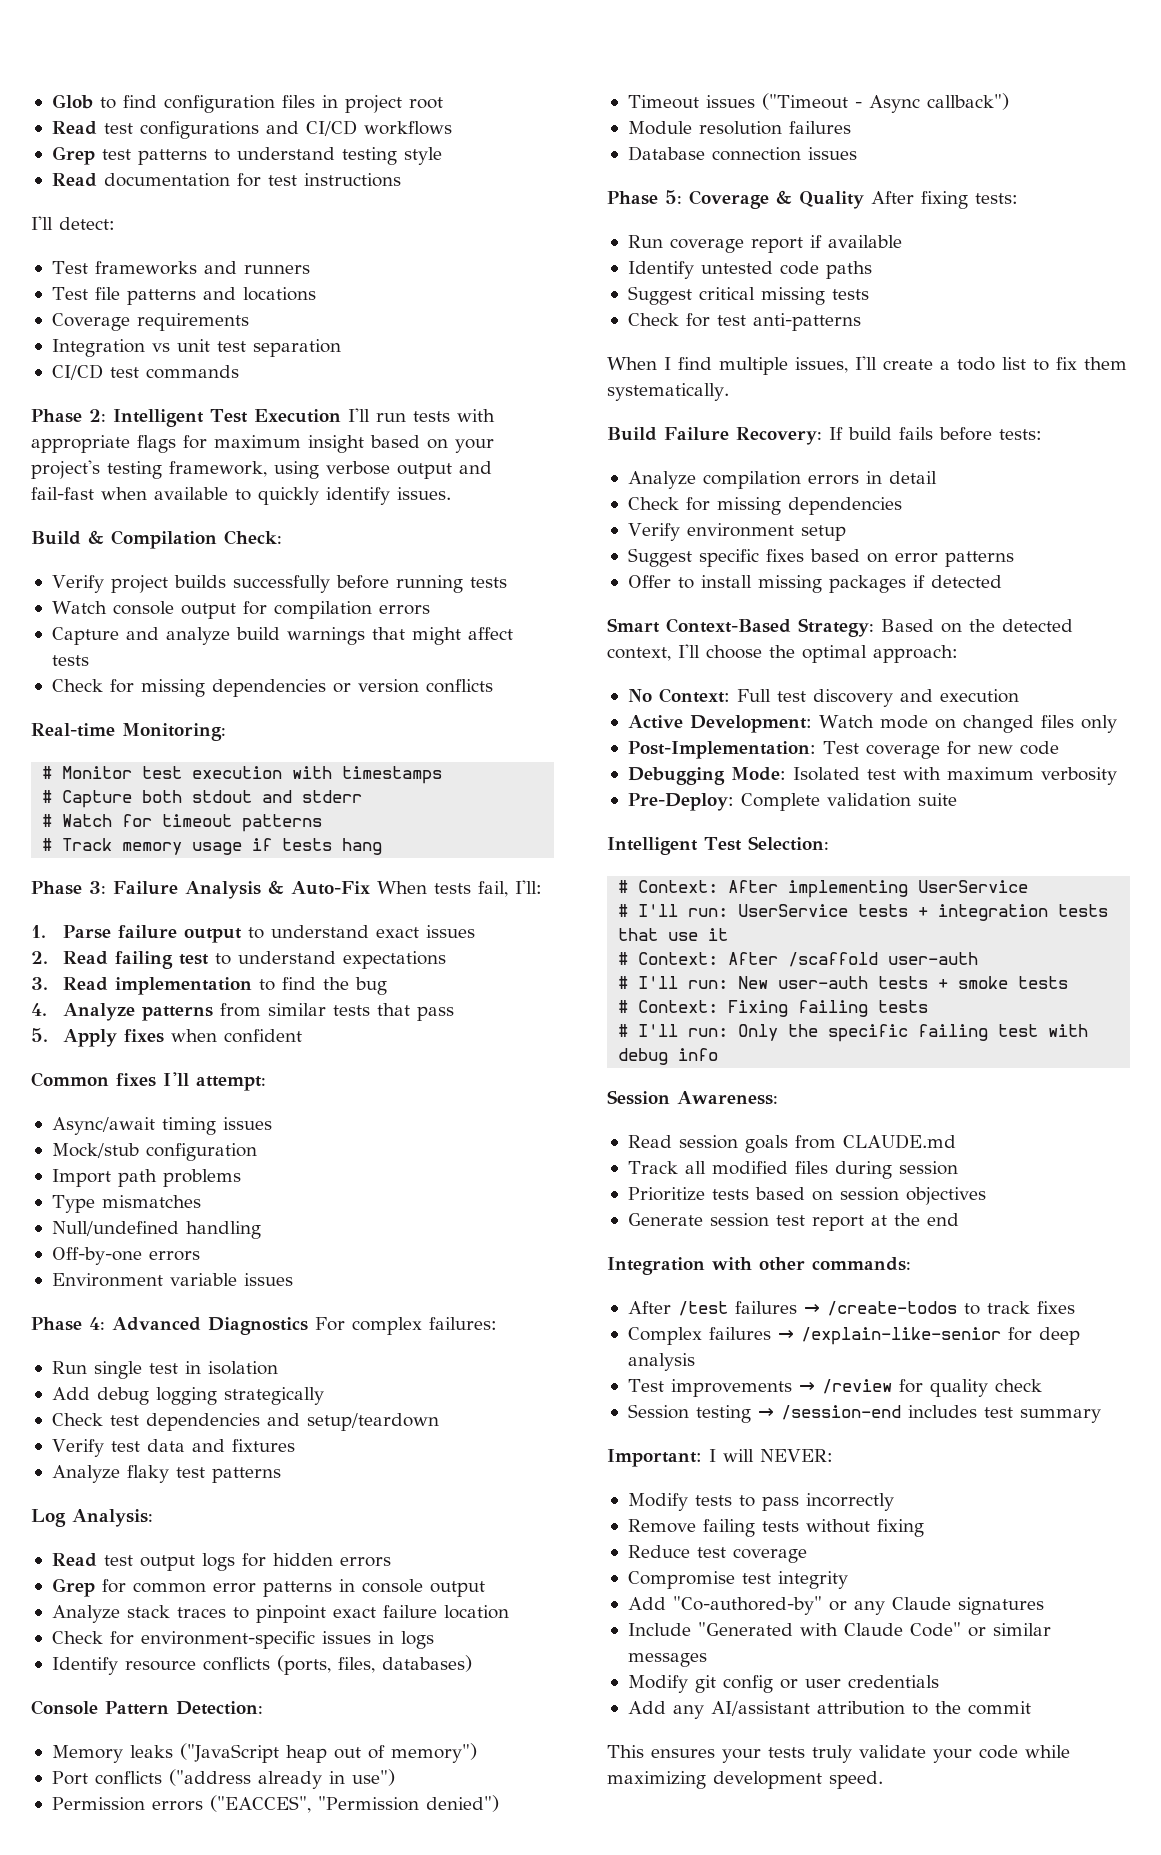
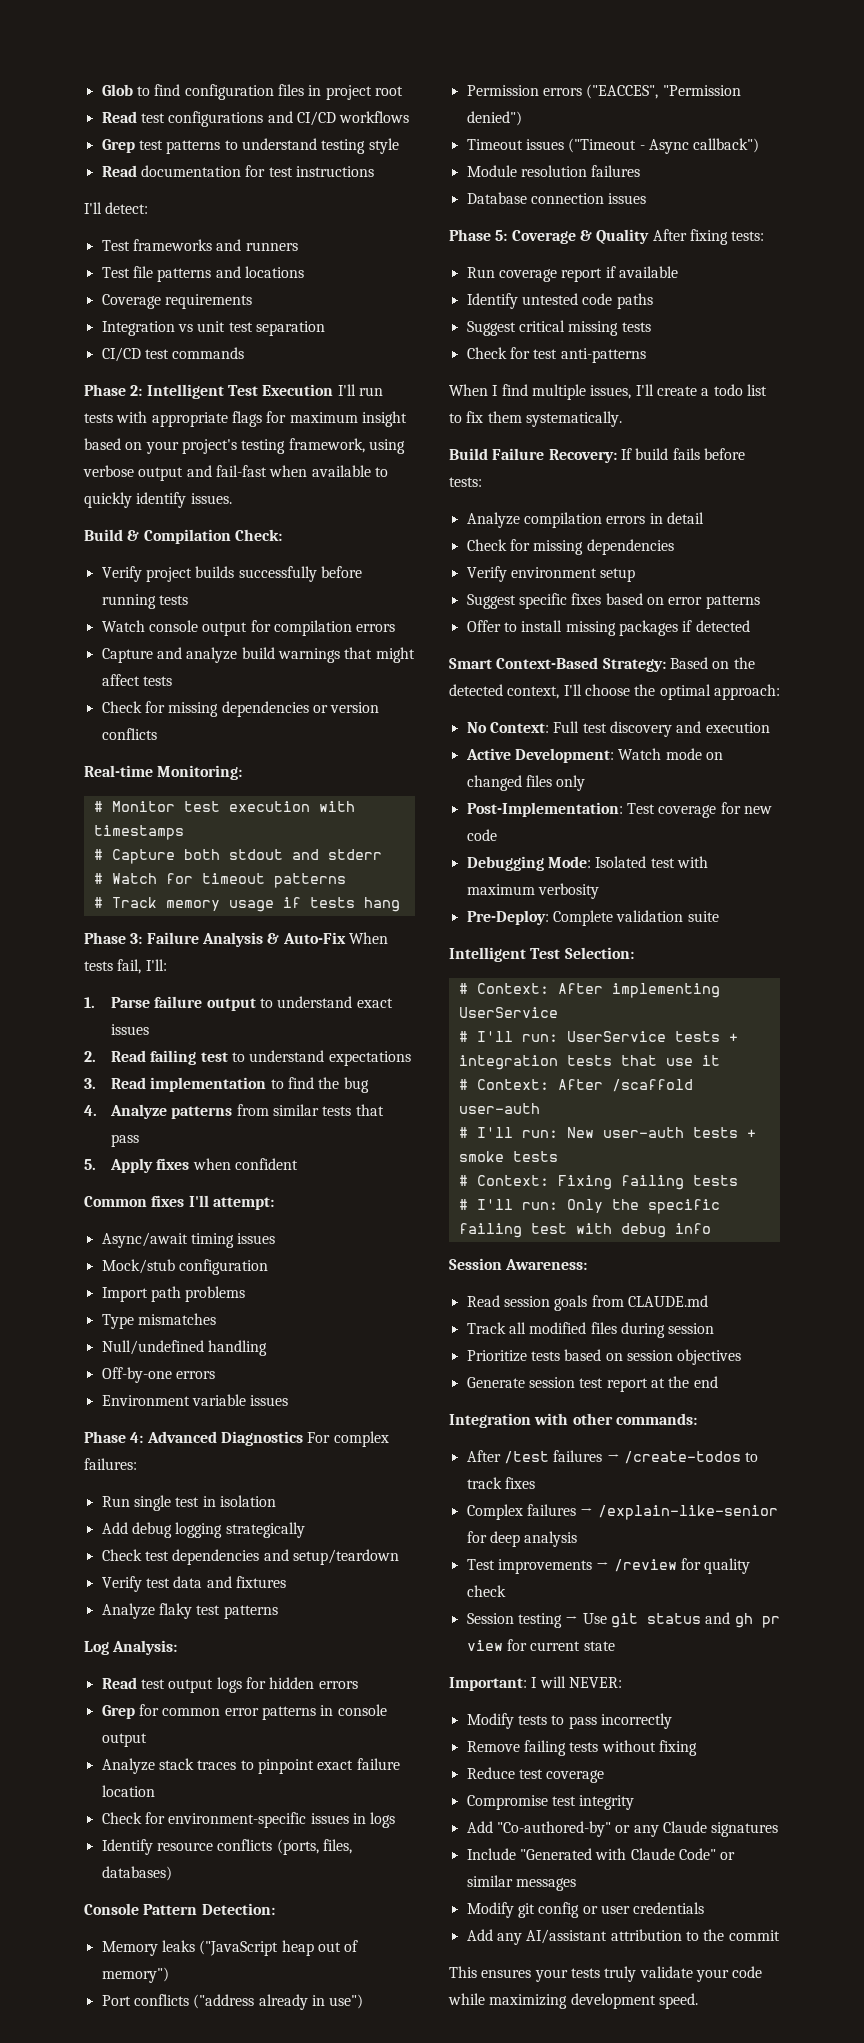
- Session testing → /session-end includes test summary
+ Session testing → Use git status and gh pr view for current state

